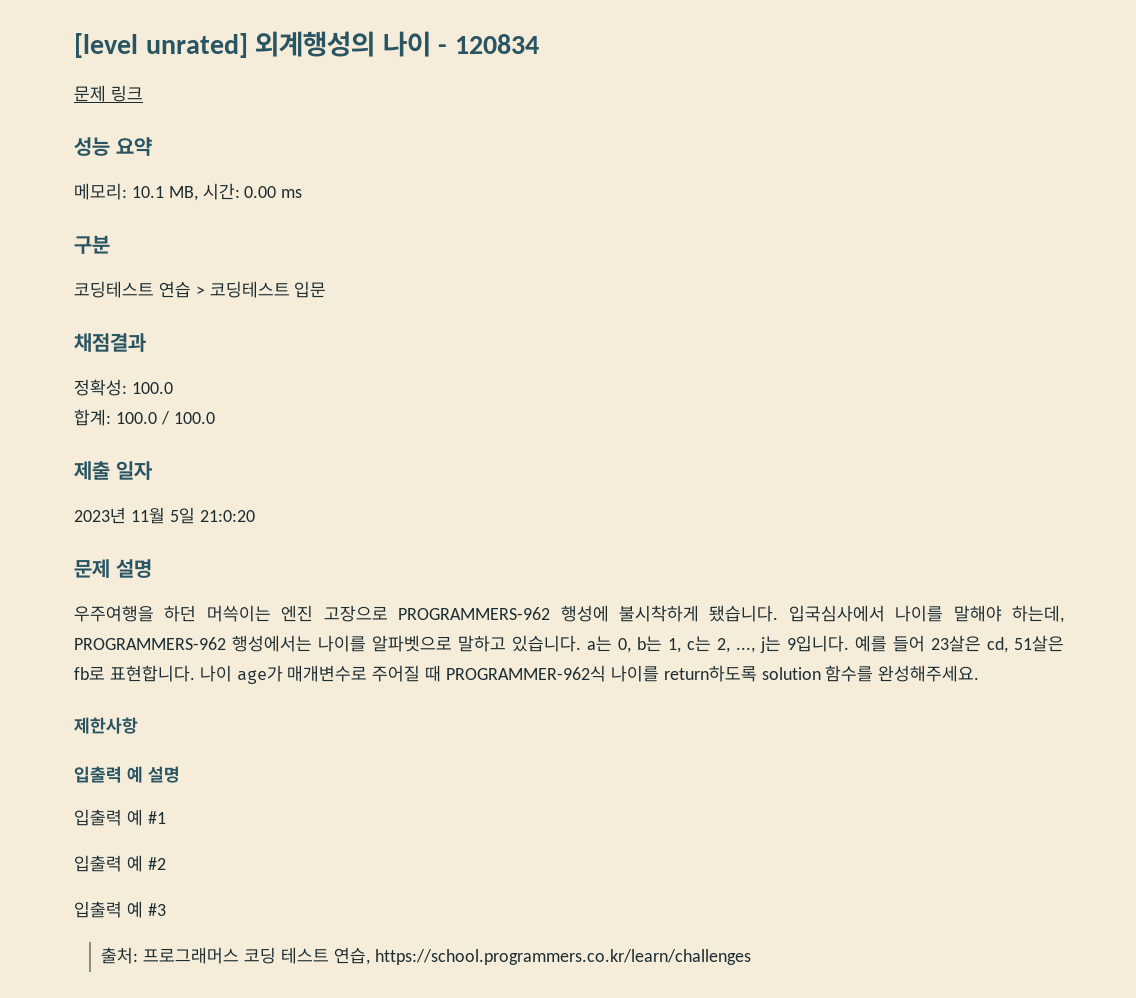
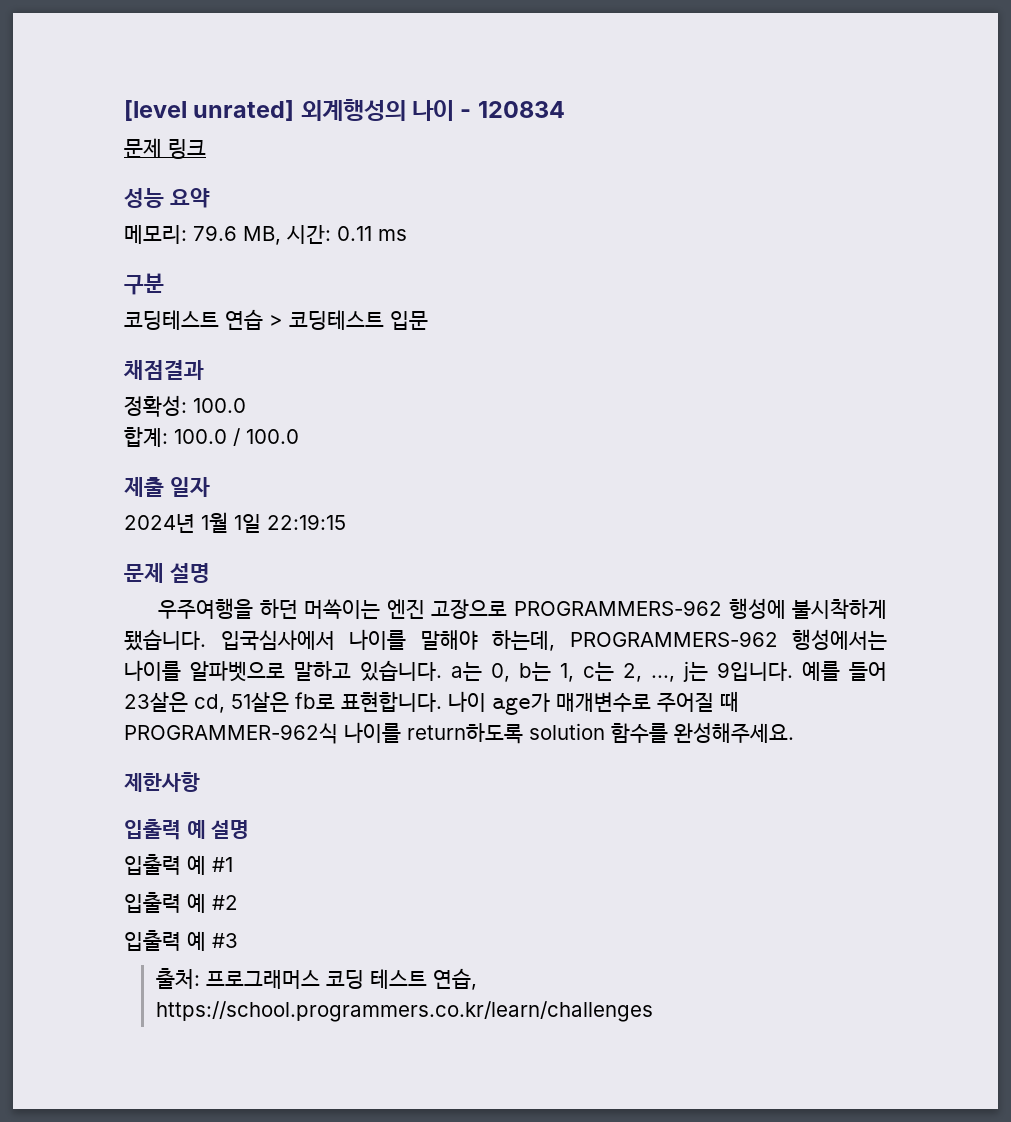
- 메모리: 10.1 MB, 시간: 0.00 ms
+ 메모리: 79.6 MB, 시간: 0.11 ms
- 2023년 11월 5일 21:0:20
+ 2024년 1월 1일 22:19:15

